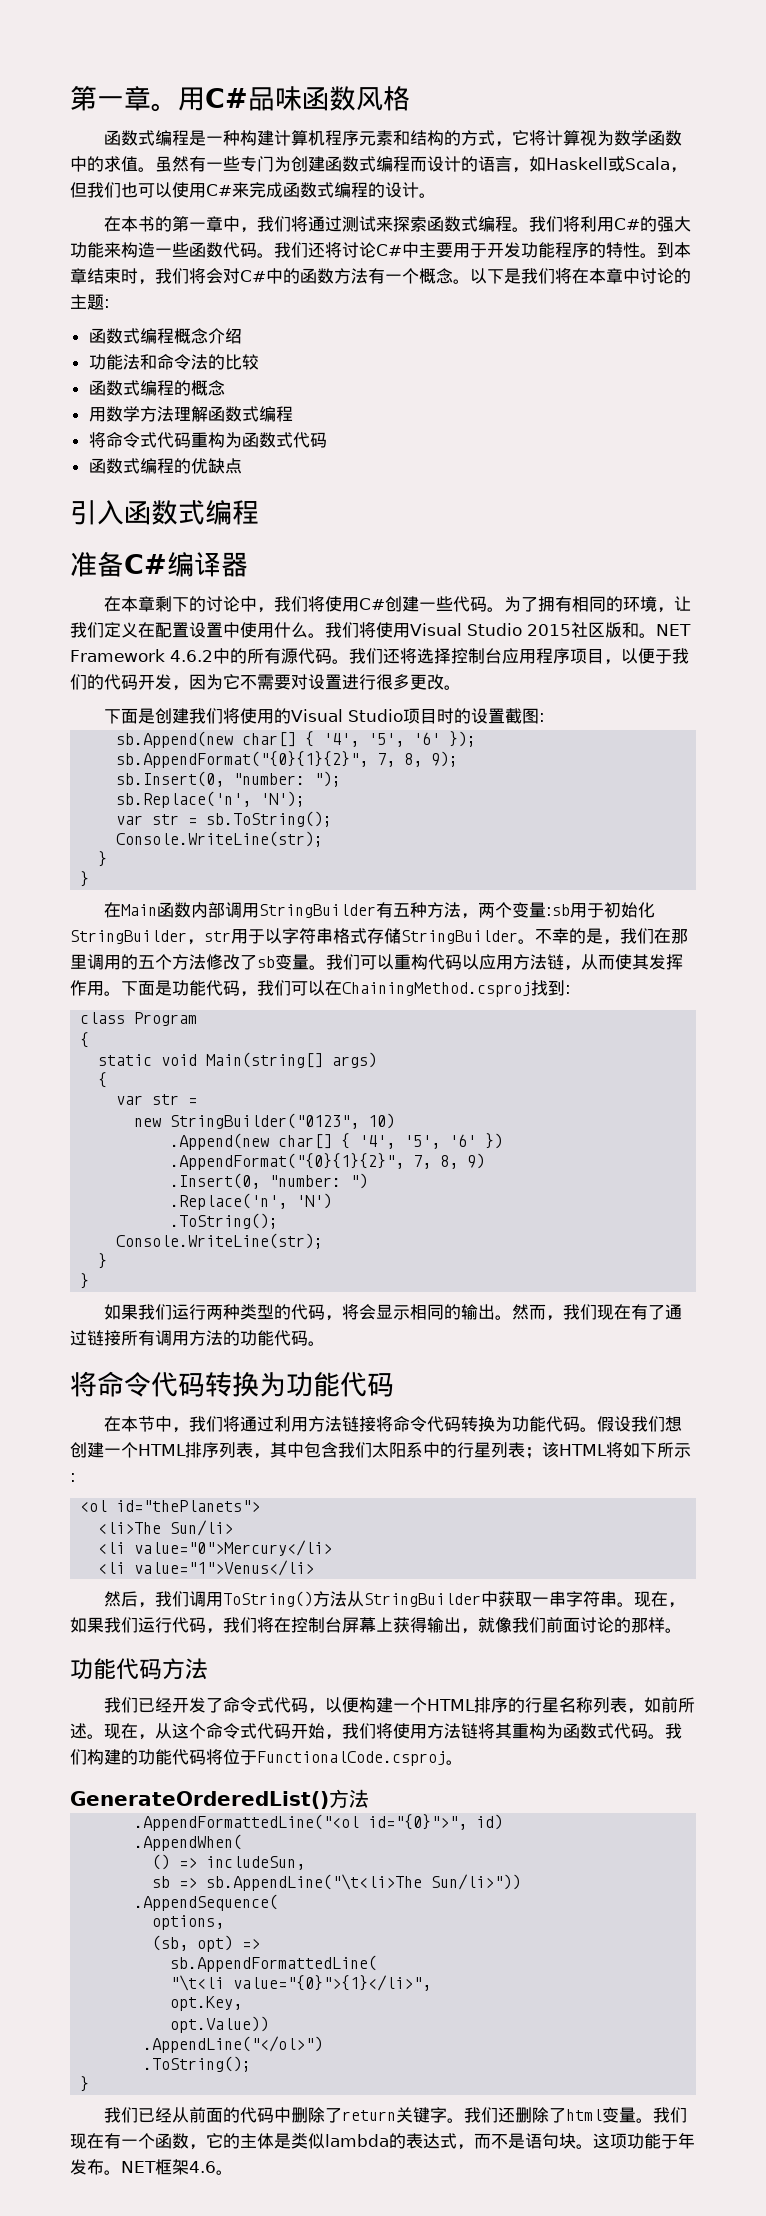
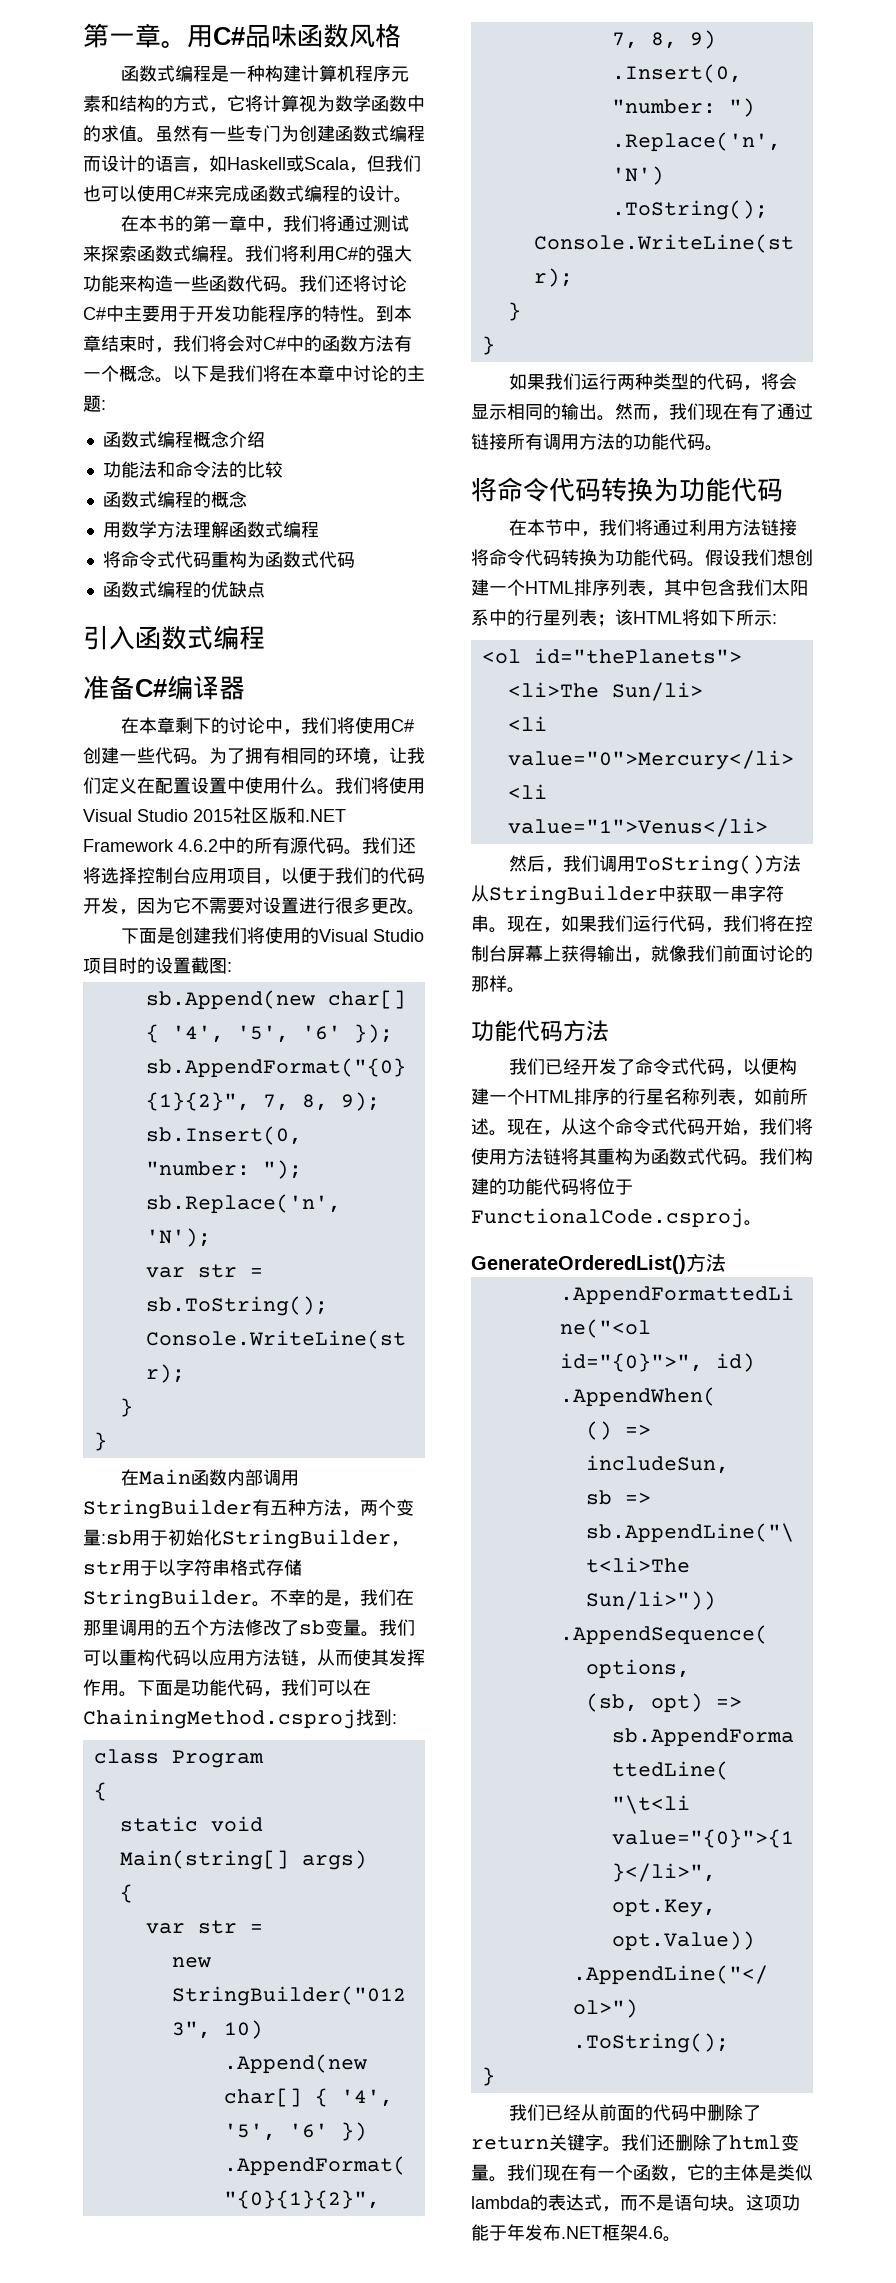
- 我们将使用Visual Studio 2015社区版和。NET Framework 4.6.2中的所有源代码。
+ 我们将使用Visual Studio 2015社区版和.NET Framework 4.6.2中的所有源代码。
- 我们还将选择控制台应用程序项目，以便于我们的代码开发，因为它不需要对设置进行很多更改。
+ 我们还将选择控制台应用项目，以便于我们的代码开发，因为它不需要对设置进行很多更改。
- 这项功能于年发布。NET框架4.6。
+ 这项功能于年发布.NET框架4.6。

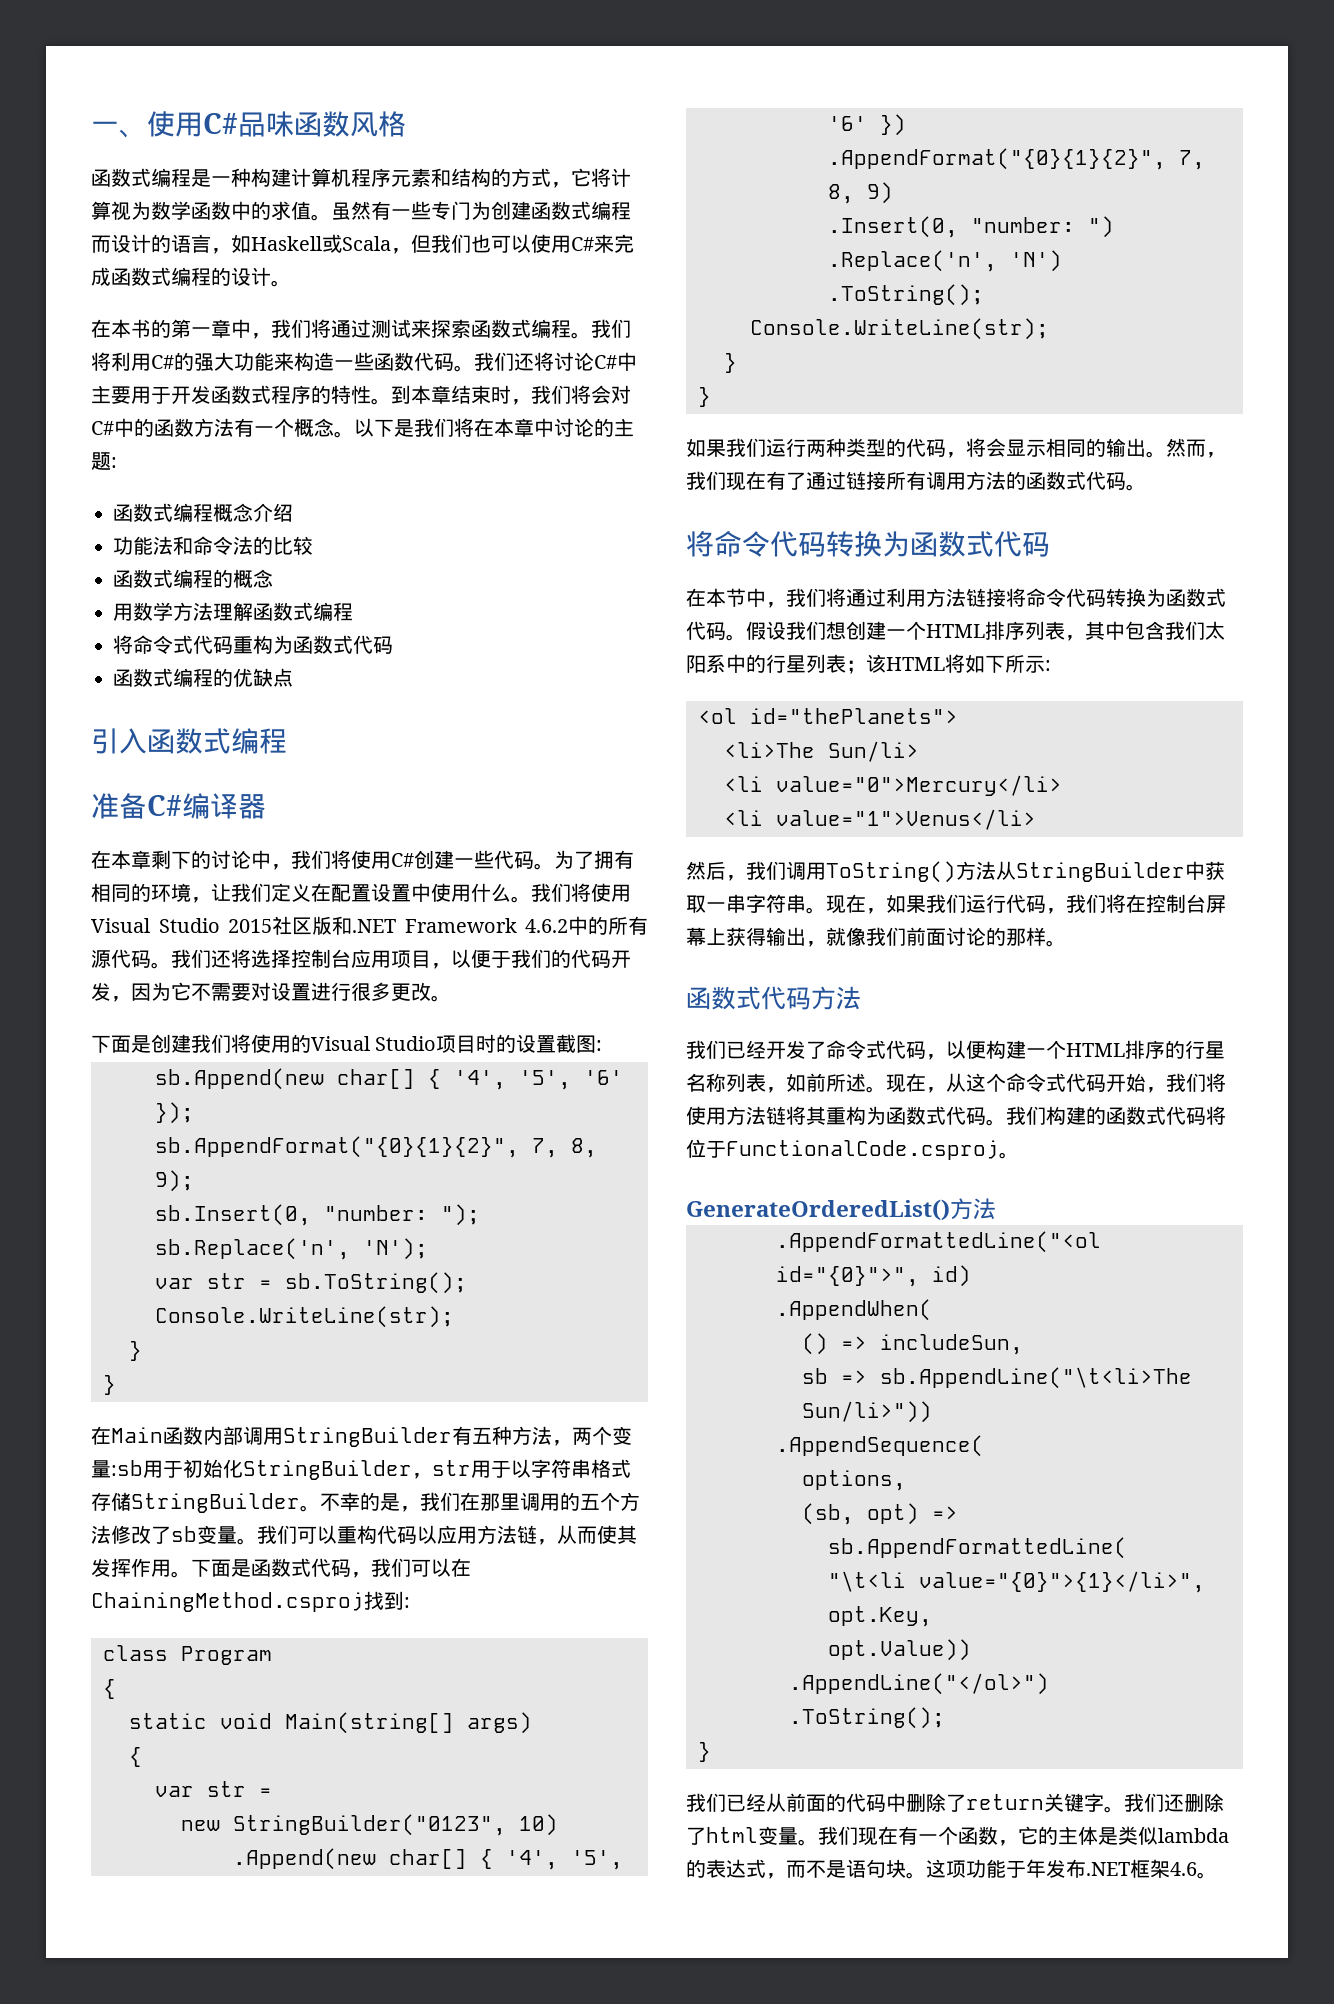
- 第一章。用C#品味函数风格
+ 一、使用C#品味函数风格
- 我们还将讨论C#中主要用于开发功能程序的特性。
+ 我们还将讨论C#中主要用于开发函数式程序的特性。
- 下面是功能代码，我们可以在ChainingMethod.csproj找到:
+ 下面是函数式代码，我们可以在ChainingMethod.csproj找到:
- 然而，我们现在有了通过链接所有调用方法的功能代码。
- 将命令代码转换为功能代码
+ 然而，我们现在有了通过链接所有调用方法的函数式代码。
+ 将命令代码转换为函数式代码
- 在本节中，我们将通过利用方法链接将命令代码转换为功能代码。
+ 在本节中，我们将通过利用方法链接将命令代码转换为函数式代码。
- 功能代码方法
+ 函数式代码方法
- 我们构建的功能代码将位于FunctionalCode.csproj。
+ 我们构建的函数式代码将位于FunctionalCode.csproj。

